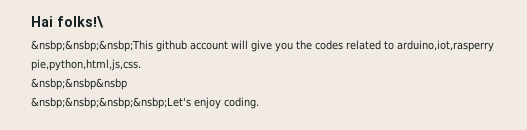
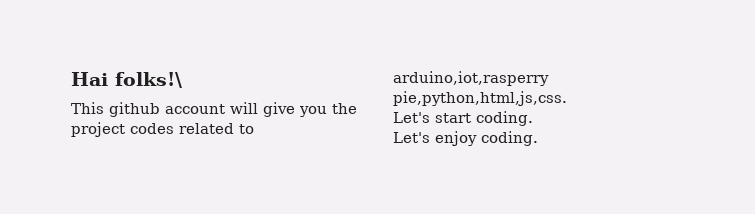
- &nsbp;&nsbp;&nsbp;This github account will give you the codes related to arduino,iot,rasperry pie,python,html,js,css.
+ This github account will give you the project codes related to arduino,iot,rasperry pie,python,html,js,css.
- &nsbp;&nsbp&nsbp
- &nsbp;&nsbp;&nsbp;&nsbp;Let's enjoy coding.
+ Let's start coding.
+ Let's enjoy coding.

